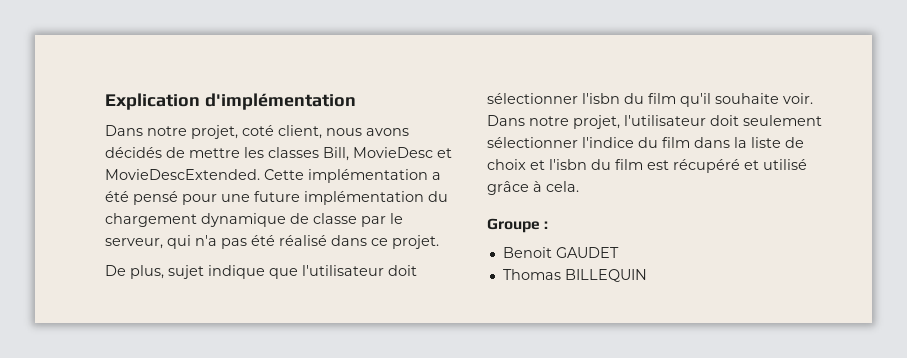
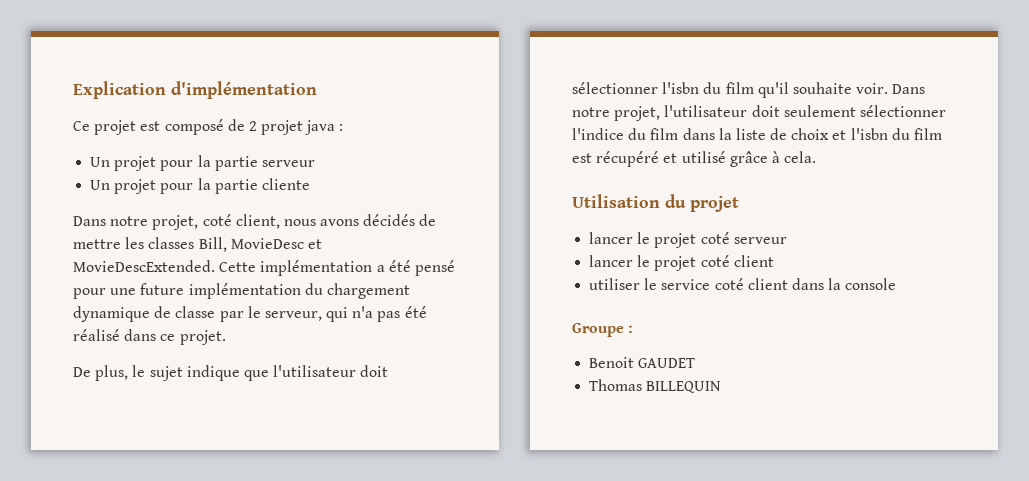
+ Ce projet est composé de 2 projet java :
+ Un projet pour la partie serveur
+ Un projet pour la partie cliente
- De plus, sujet indique que l'utilisateur doit sélectionner l'isbn du film qu'il souhaite voir.
+ De plus, le sujet indique que l'utilisateur doit sélectionner l'isbn du film qu'il souhaite voir.
+ Utilisation du projet
+ lancer le projet coté serveur
+ lancer le projet coté client
+ utiliser le service coté client dans la console

